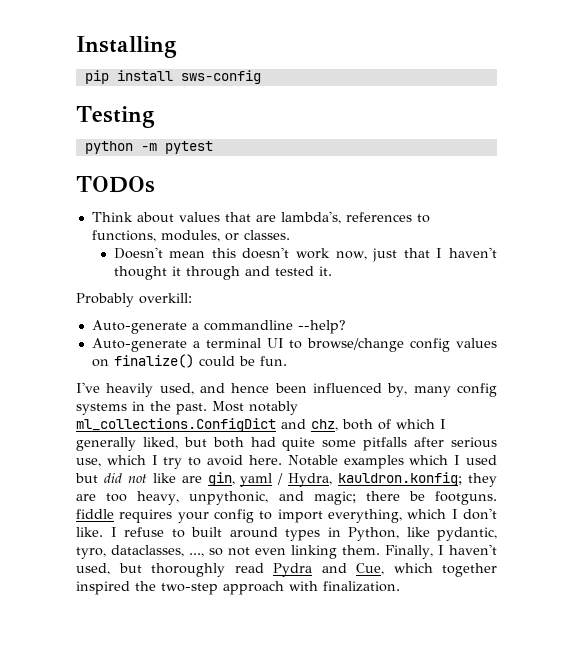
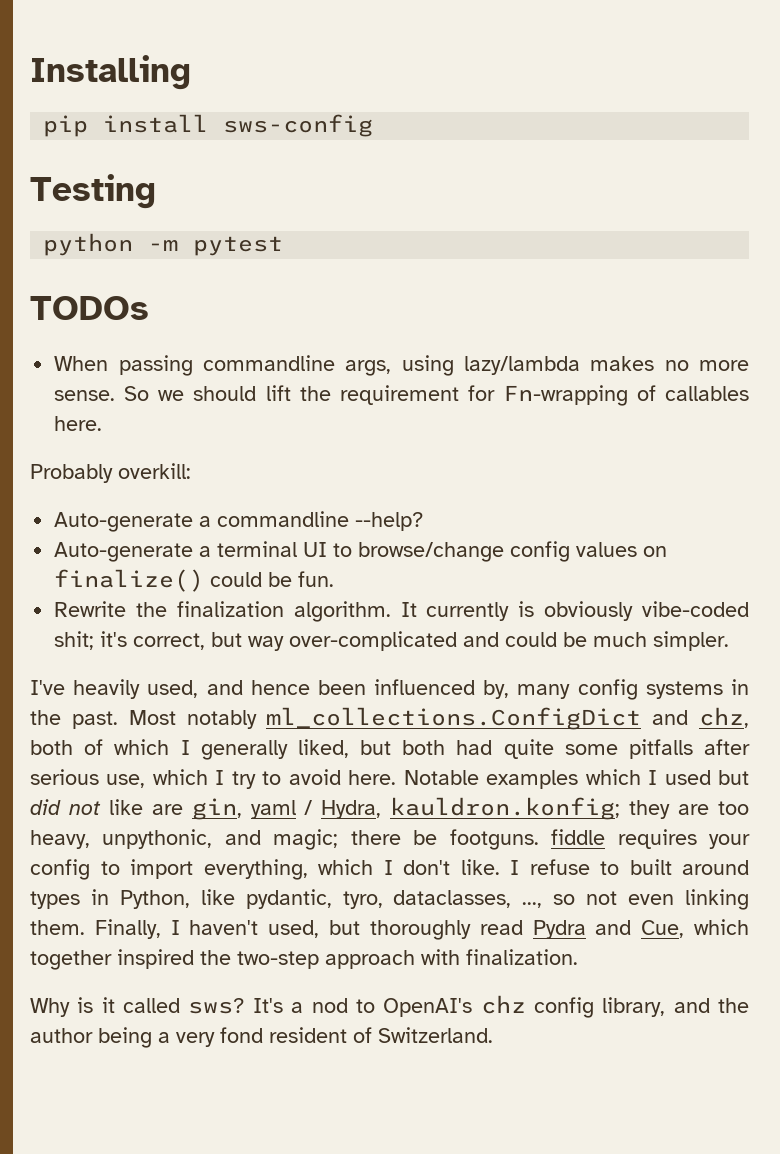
- Think about values that are lambda's, references to functions, modules, or classes.
- Doesn't mean this doesn't work now, just that I haven't thought it through and tested it.
+ When passing commandline args, using lazy/lambda makes no more sense. So we should lift the requirement for Fn-wrapping of callables here.
+ Rewrite the finalization algorithm. It currently is obviously vibe-coded shit; it's correct, but way over-complicated and could be much simpler.
+ Why is it called sws? It's a nod to OpenAI's chz config library, and the author being a very fond resident of Switzerland.

